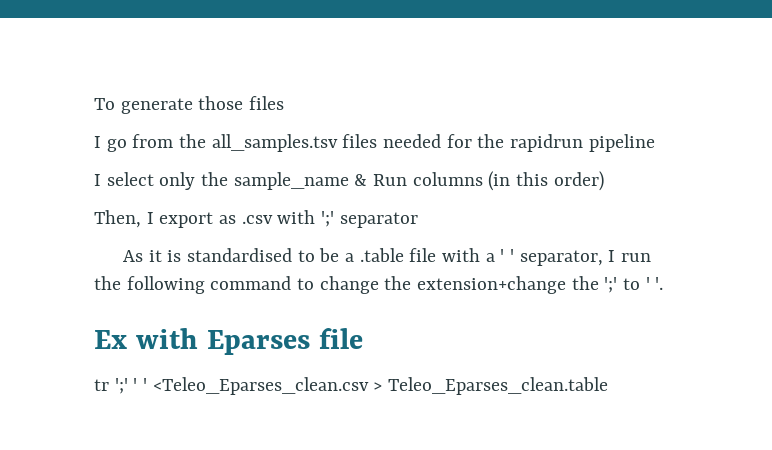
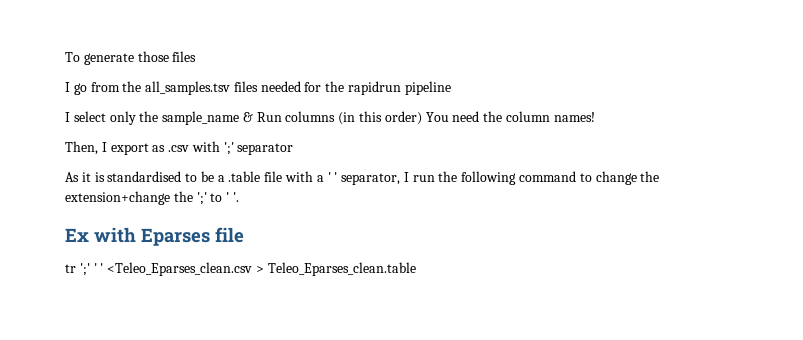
- I select only the sample_name & Run columns (in this order)
+ I select only the sample_name & Run columns (in this order) You need the column names!

